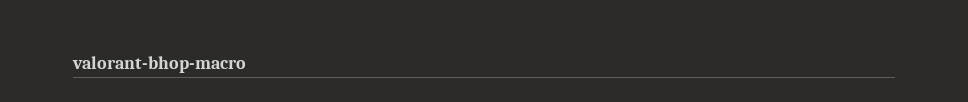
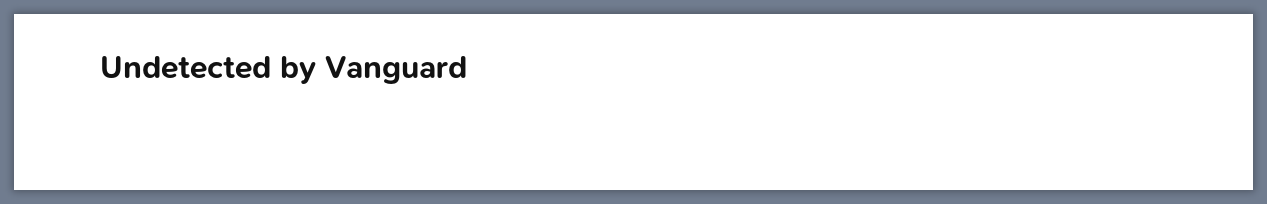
- valorant-bhop-macro
+ Undetected by Vanguard

